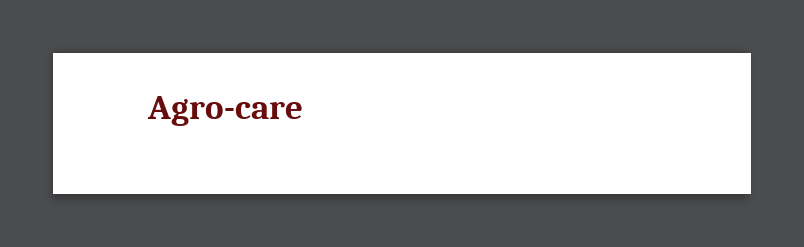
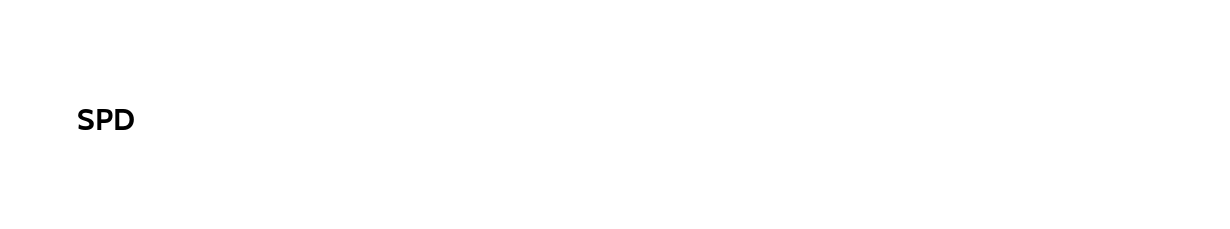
- Agro-care
+ SPD

